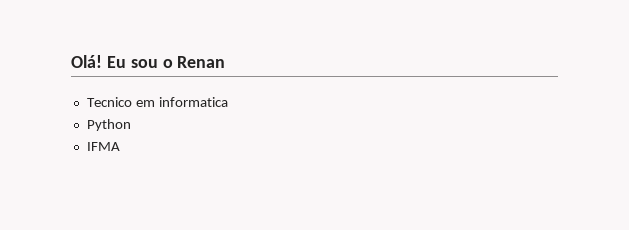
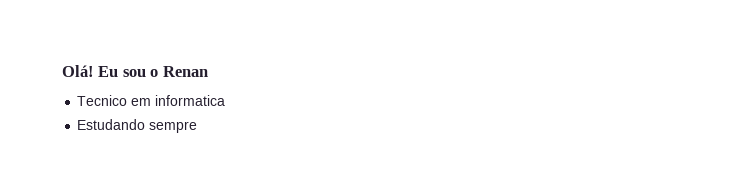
- Python
- IFMA
+ Estudando sempre

